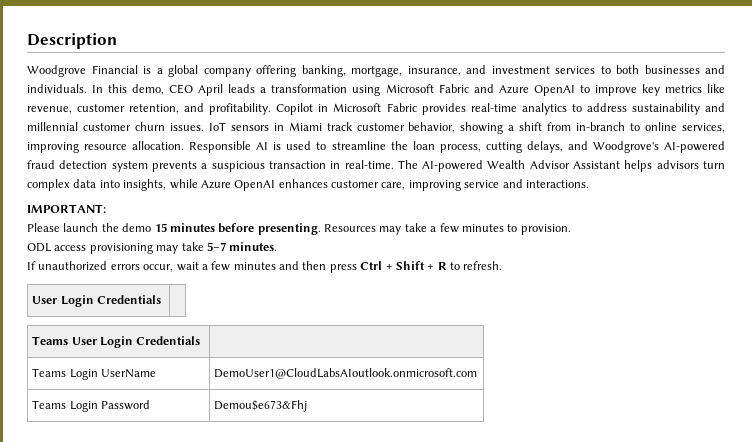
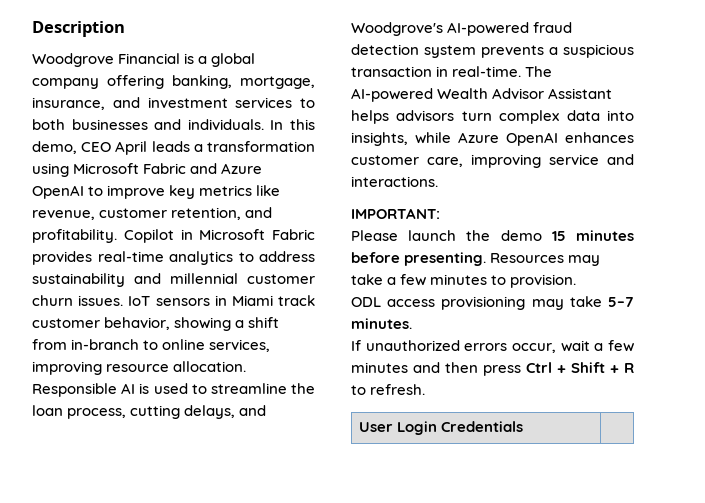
- Teams User Login Credentials |
- Teams Login UserName | DemoUser1@CloudLabsAIoutlook.onmicrosoft.com
- Teams Login Password | Demou$e673&Fhj

